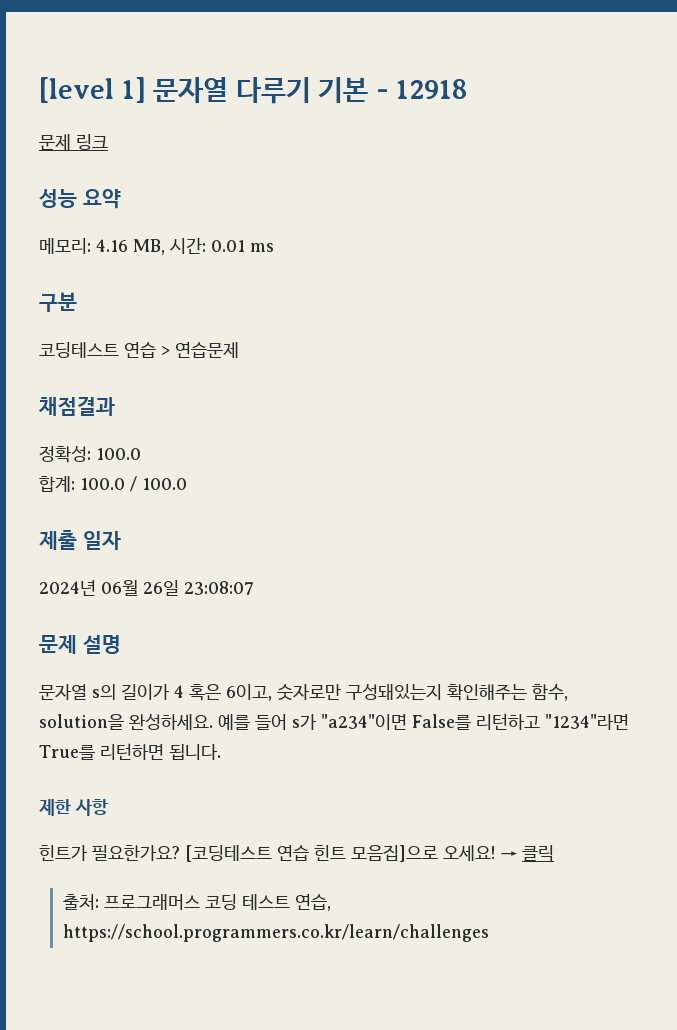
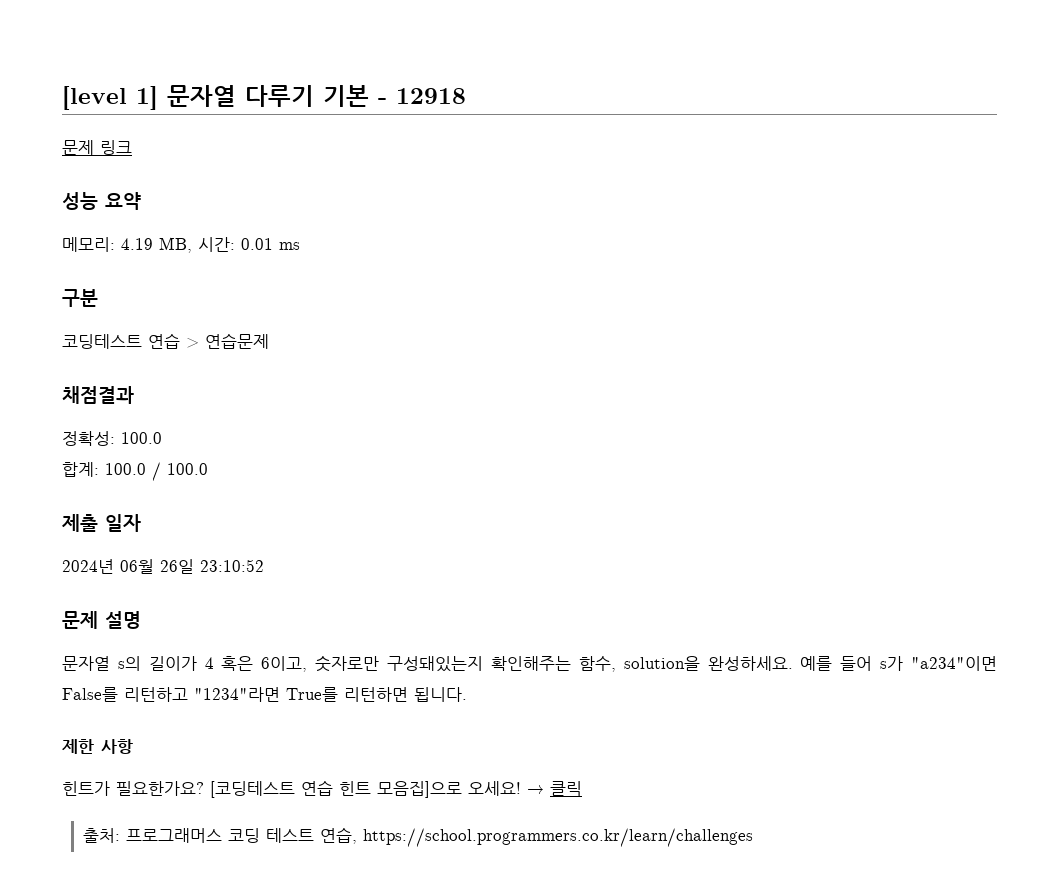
- 메모리: 4.16 MB, 시간: 0.01 ms
+ 메모리: 4.19 MB, 시간: 0.01 ms
- 2024년 06월 26일 23:08:07
+ 2024년 06월 26일 23:10:52

